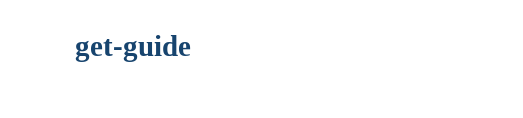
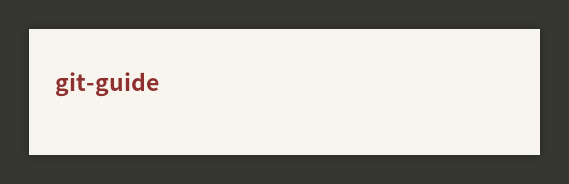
- get-guide
+ git-guide

